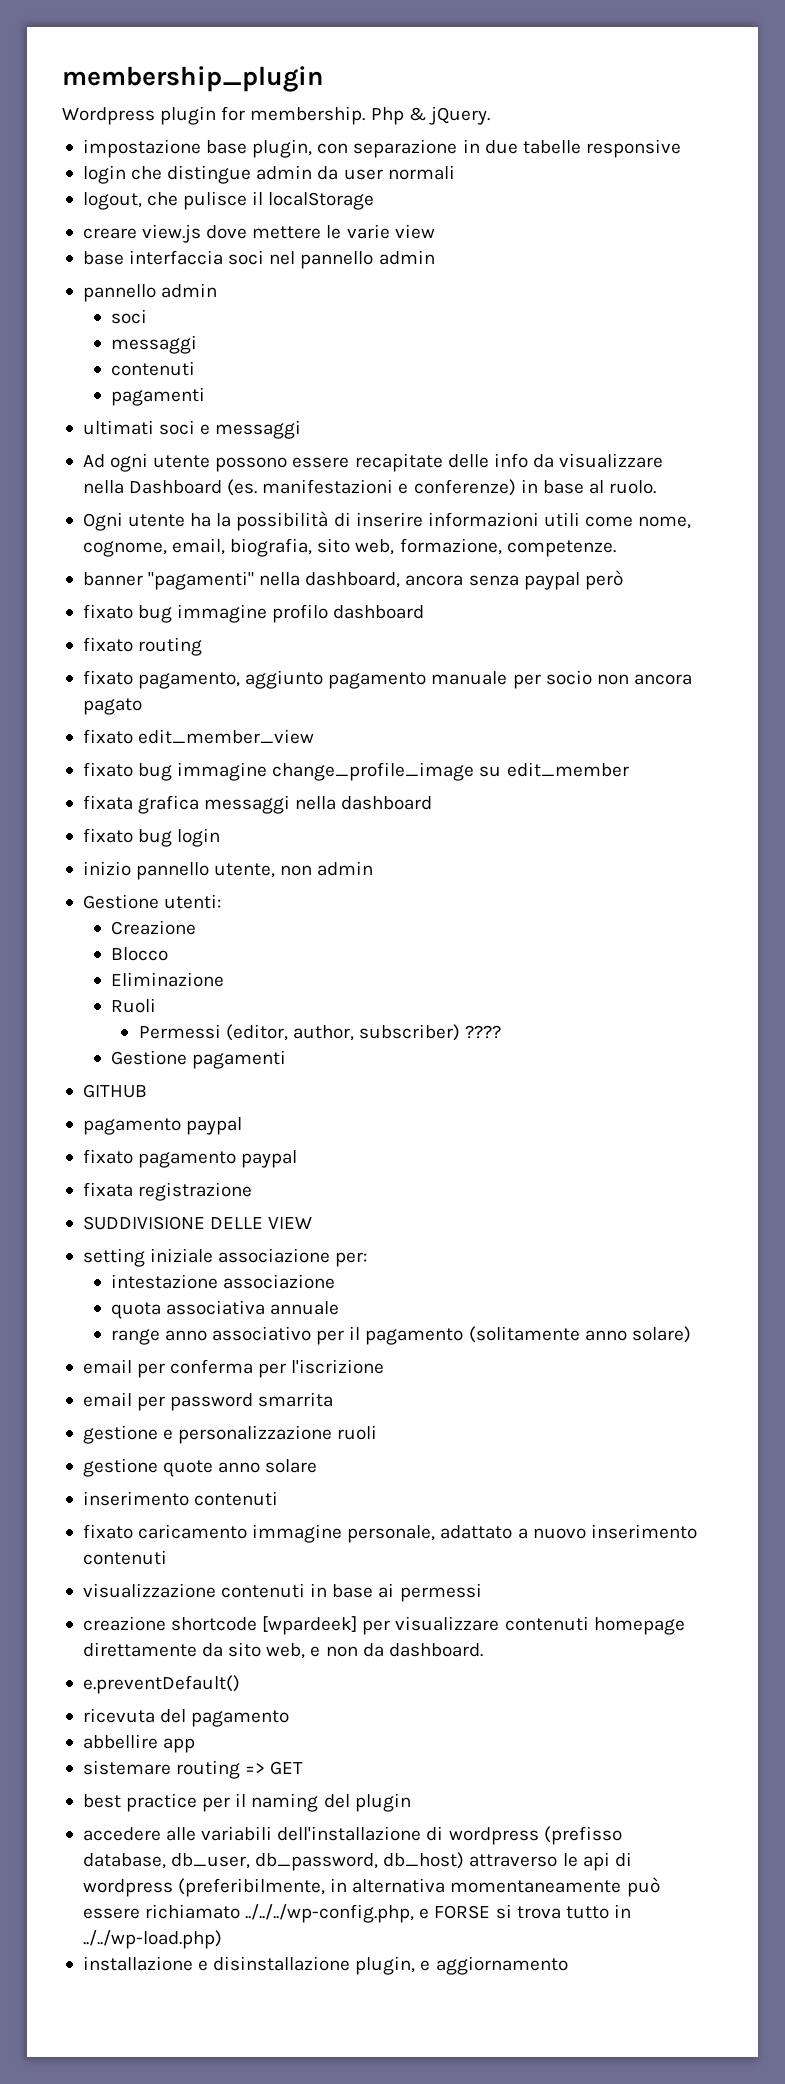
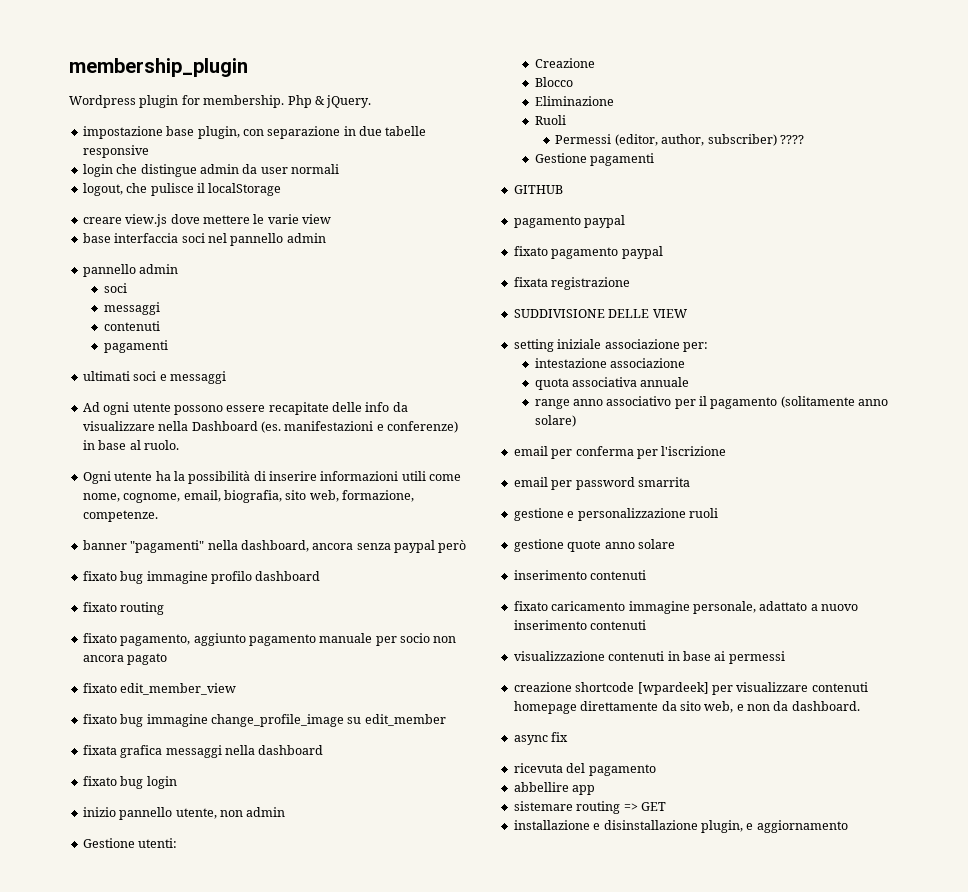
- e.preventDefault()
+ async fix
- best practice per il naming del plugin
- accedere alle variabili dell'installazione di wordpress (prefisso database, db_user, db_password, db_host) attraverso le api di wordpress (preferibilmente, in alternativa momentaneamente può essere richiamato ../../../wp-config.php, e FORSE si trova tutto in ../../wp-load.php)

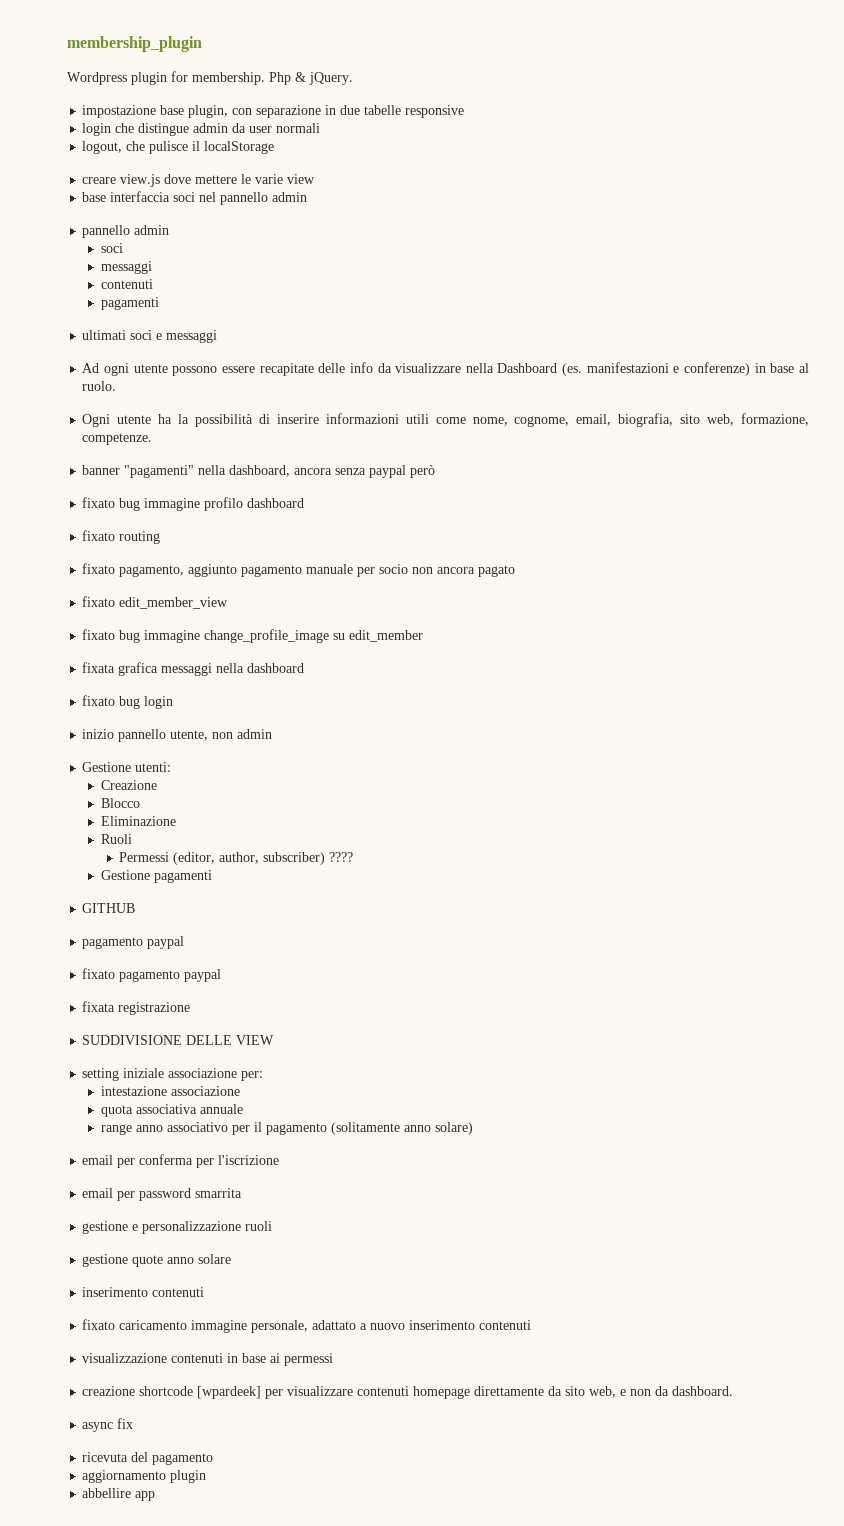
+ aggiornamento plugin
- sistemare routing => GET
- installazione e disinstallazione plugin, e aggiornamento

